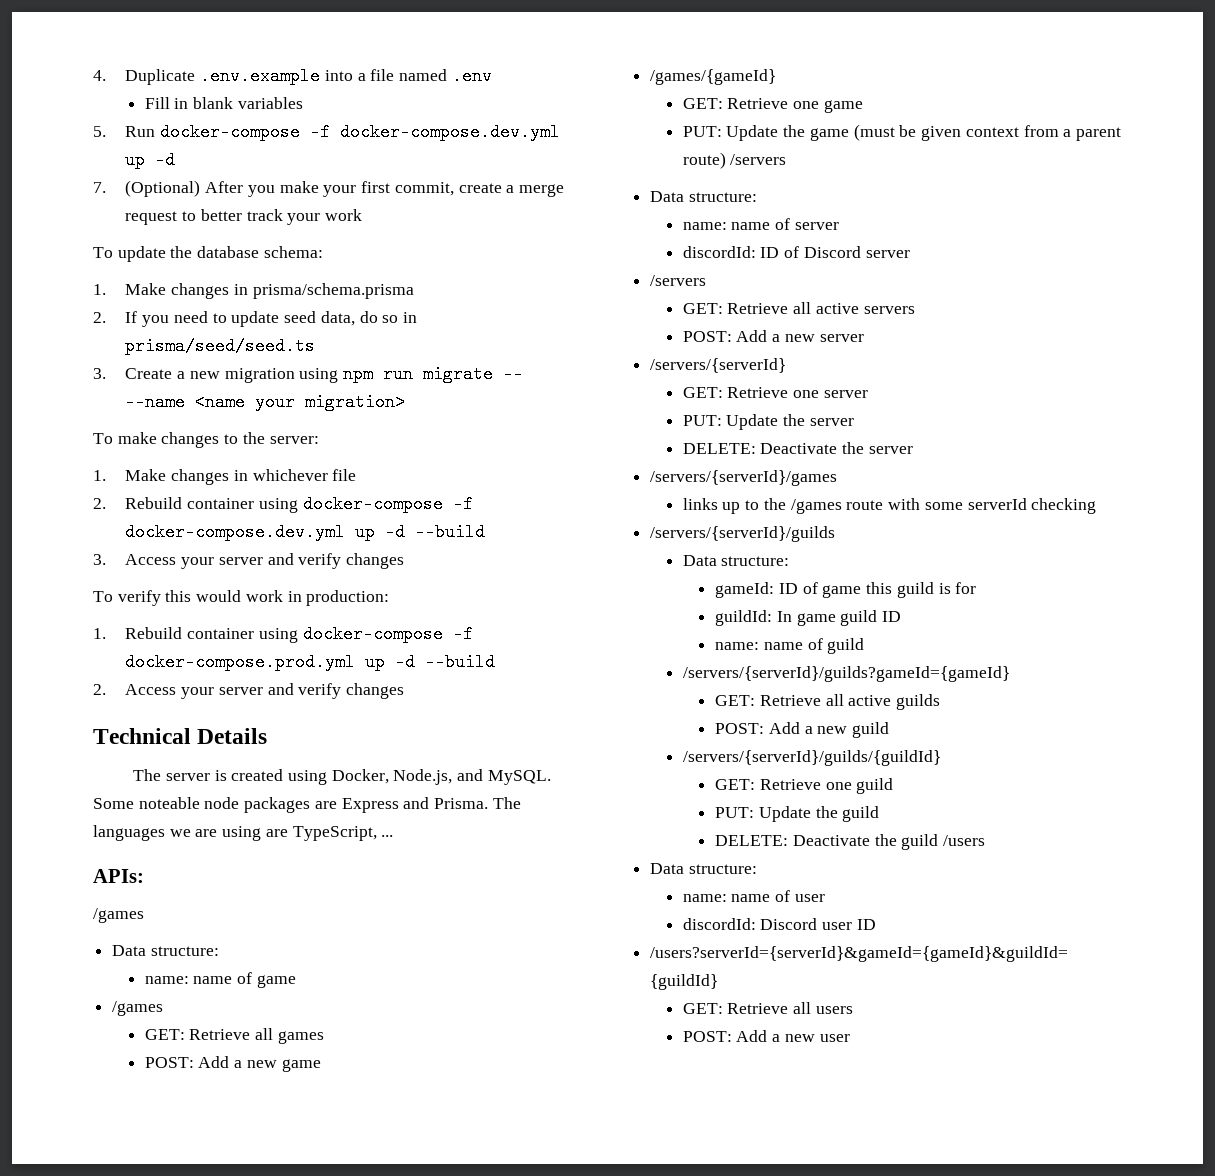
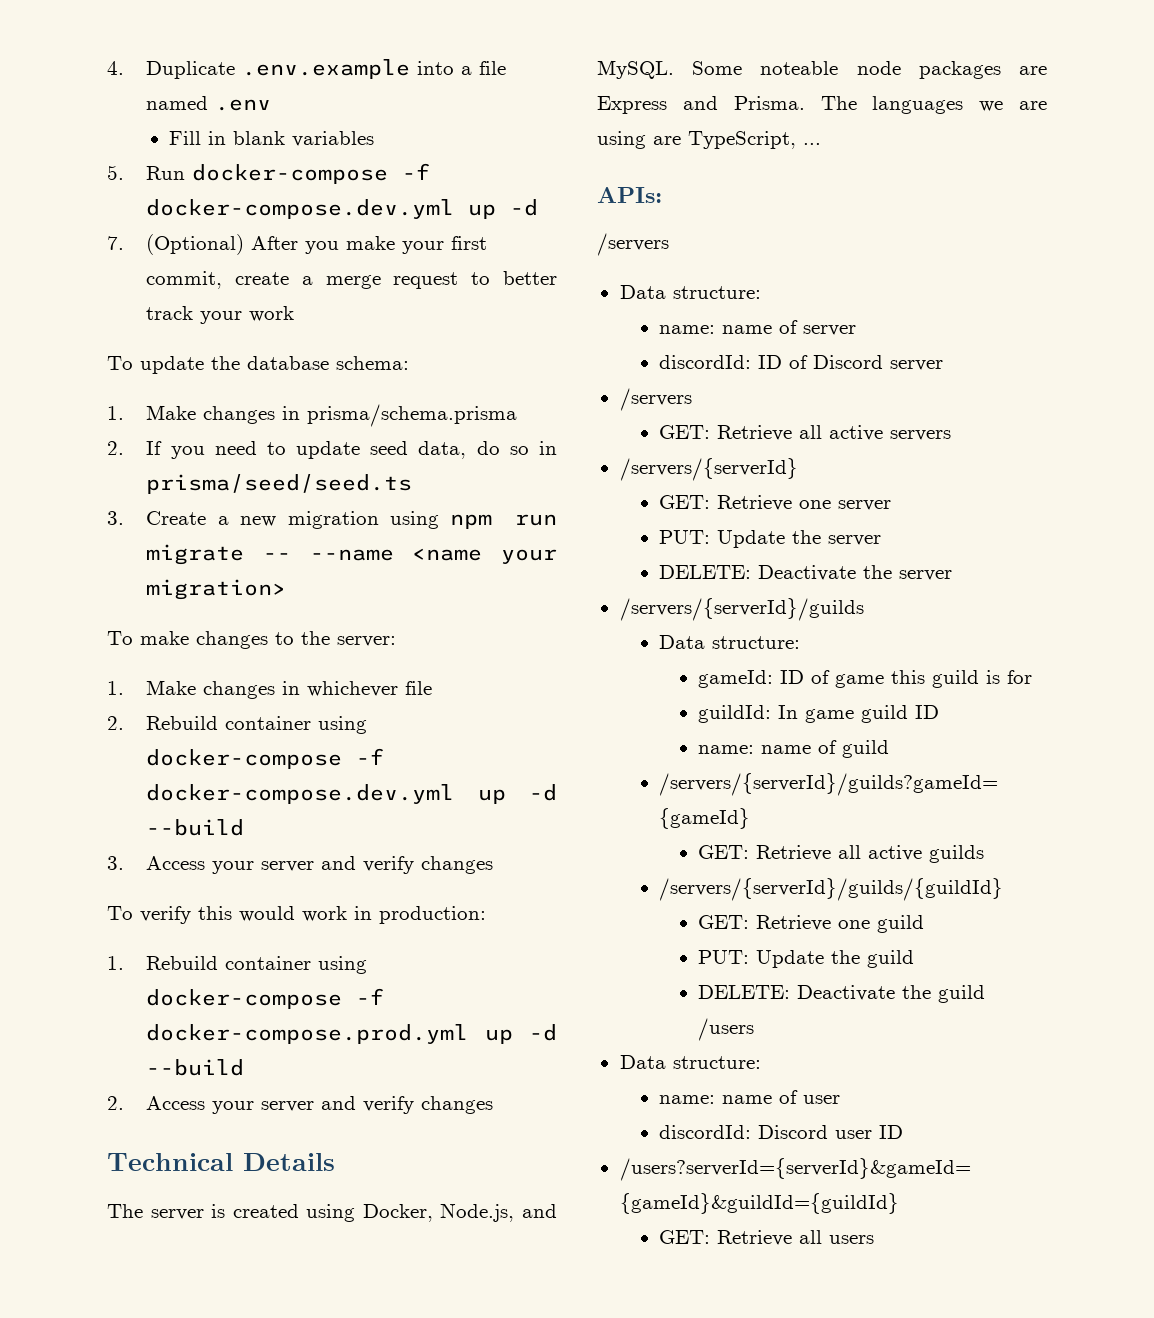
  APIs:
- /games
- Data structure:
- name: name of game
- /games
- GET: Retrieve all games
- POST: Add a new game
- /games/{gameId}
- GET: Retrieve one game
- PUT: Update the game (must be given context from a parent route) /servers
+ /servers
- POST: Add a new server
- /servers/{serverId}/games
- links up to the /games route with some serverId checking
- POST: Add a new guild
- POST: Add a new user

